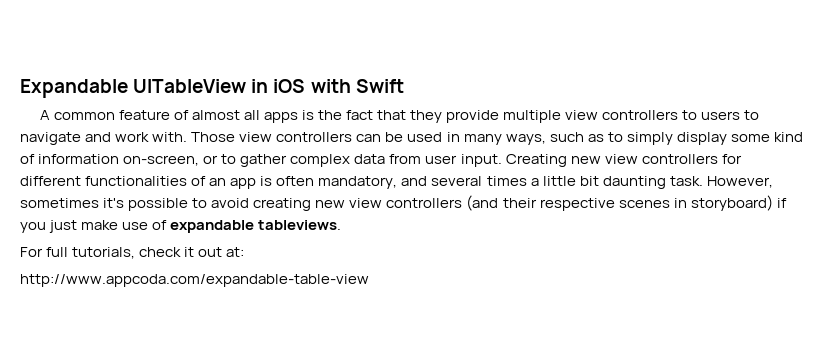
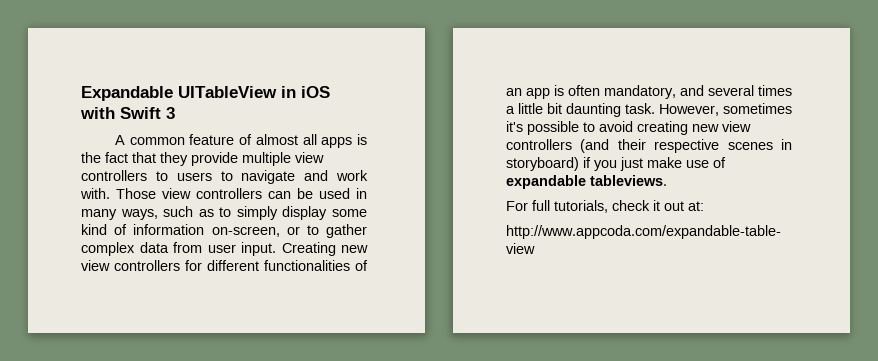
- Expandable UITableView in iOS with Swift
+ Expandable UITableView in iOS with Swift 3

